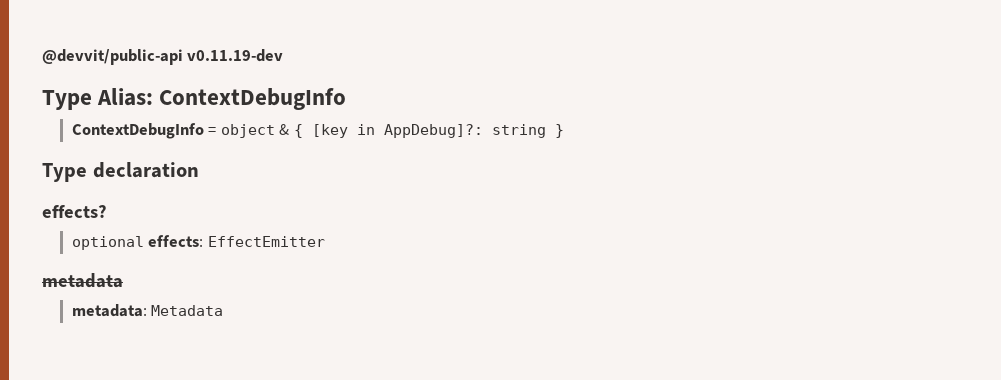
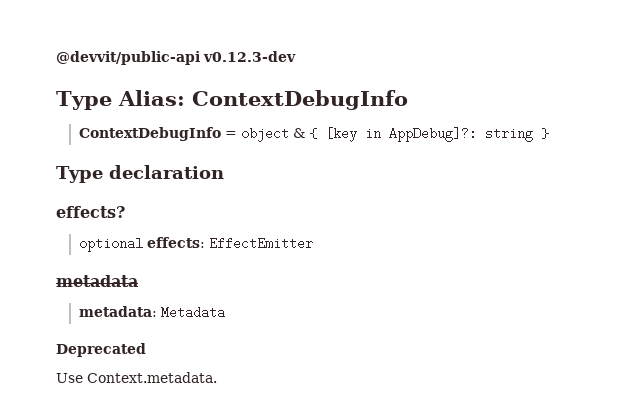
- @devvit/public-api v0.11.19-dev
+ @devvit/public-api v0.12.3-dev
+ Deprecated
+ Use Context.metadata.

